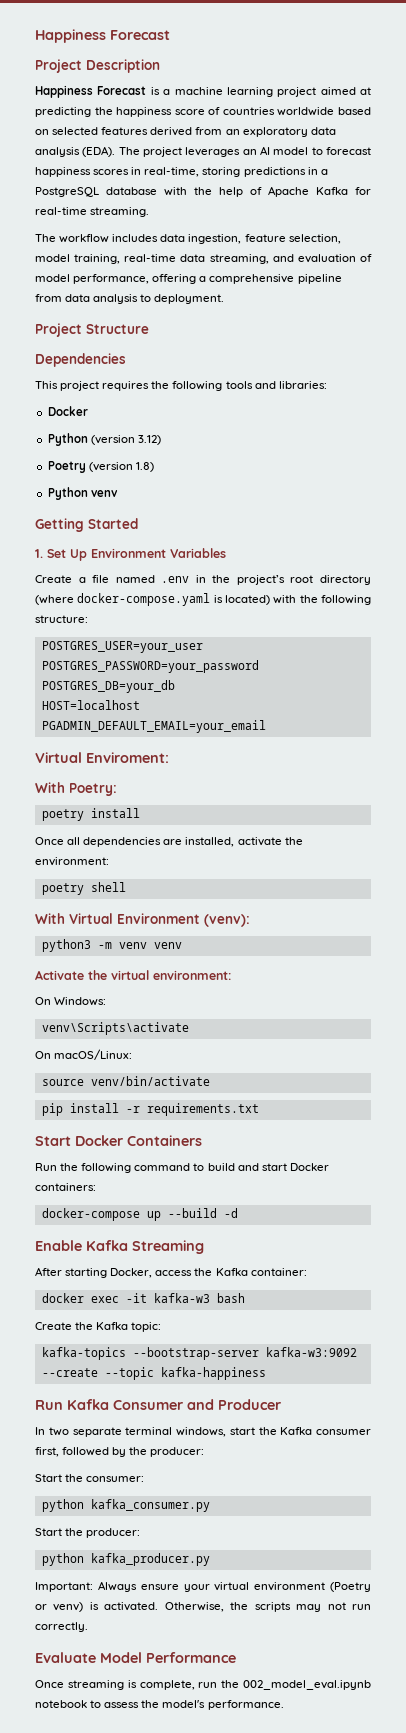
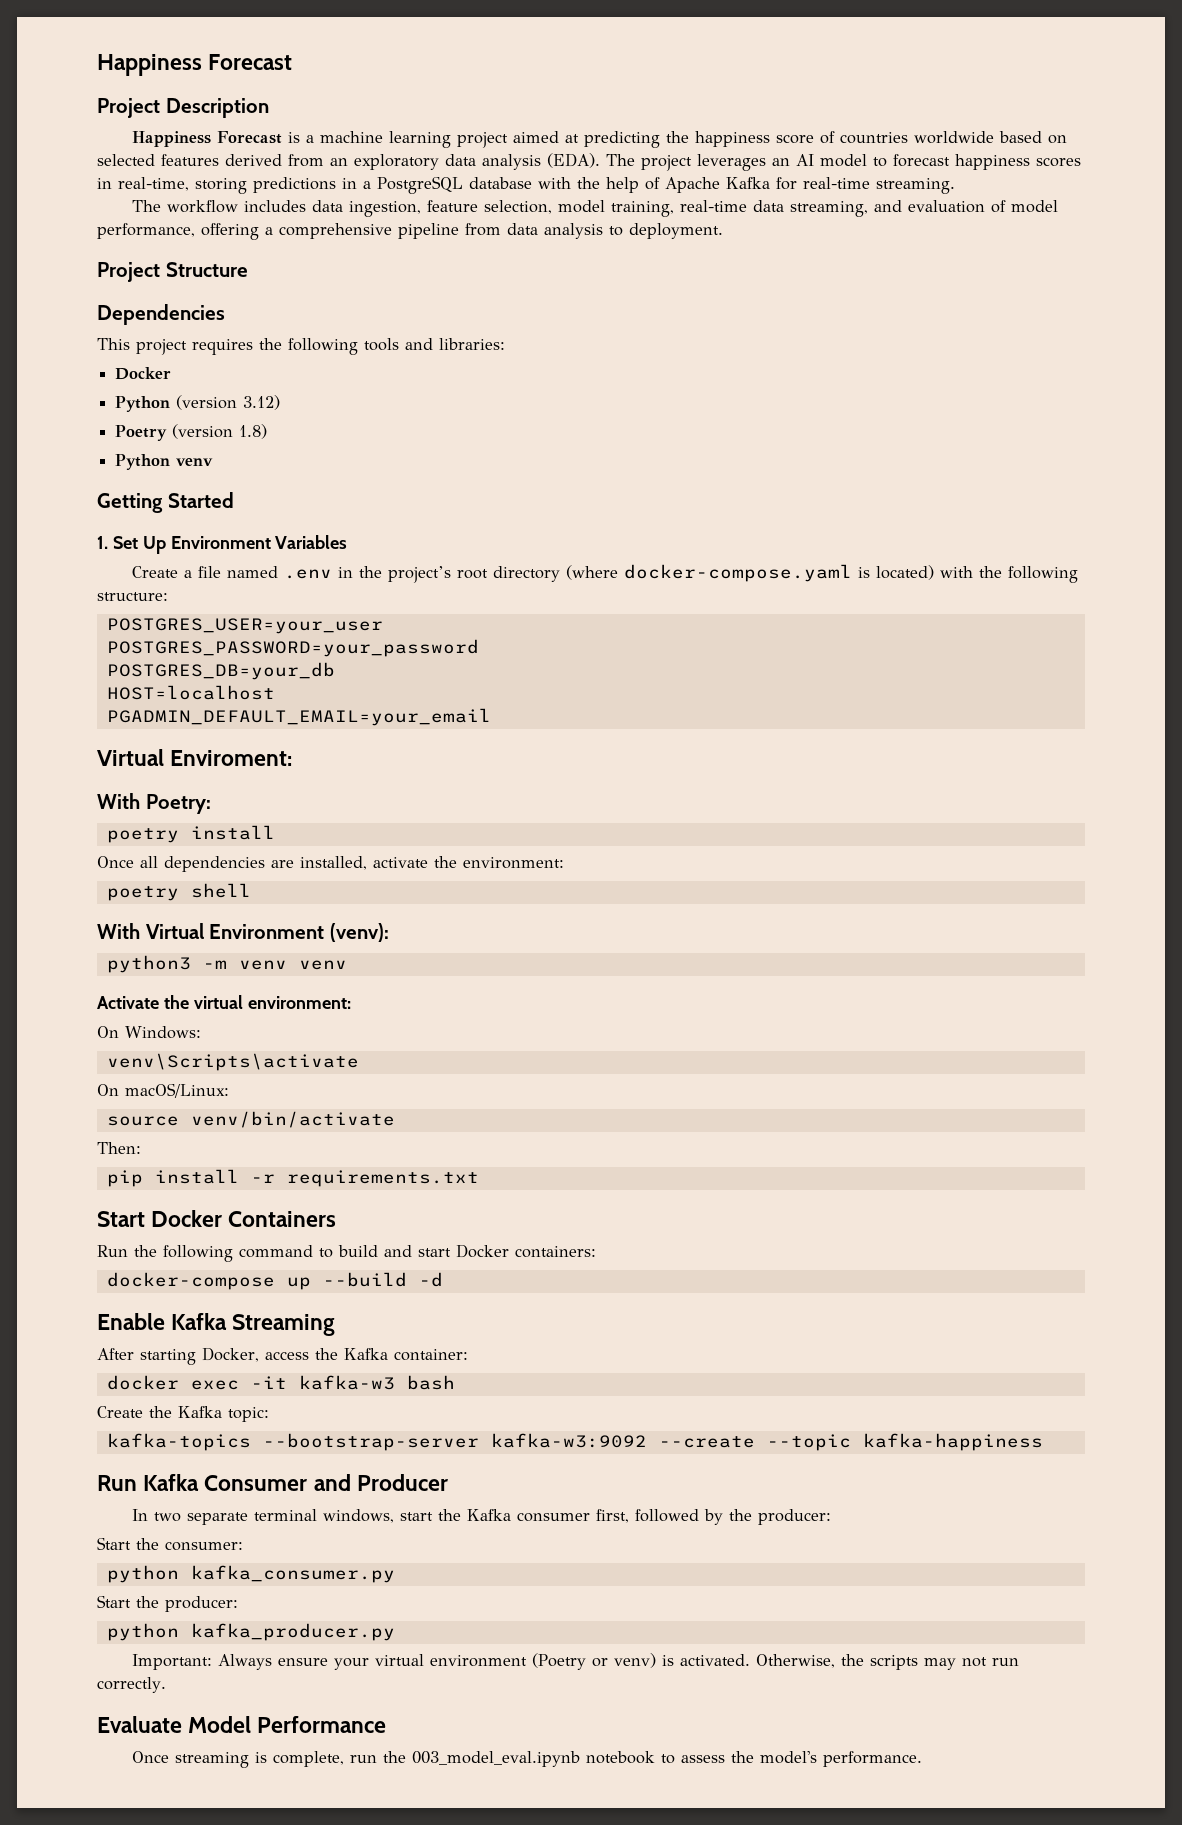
+ Then:
- Once streaming is complete, run the 002_model_eval.ipynb notebook to assess the model's performance.
+ Once streaming is complete, run the 003_model_eval.ipynb notebook to assess the model's performance.

